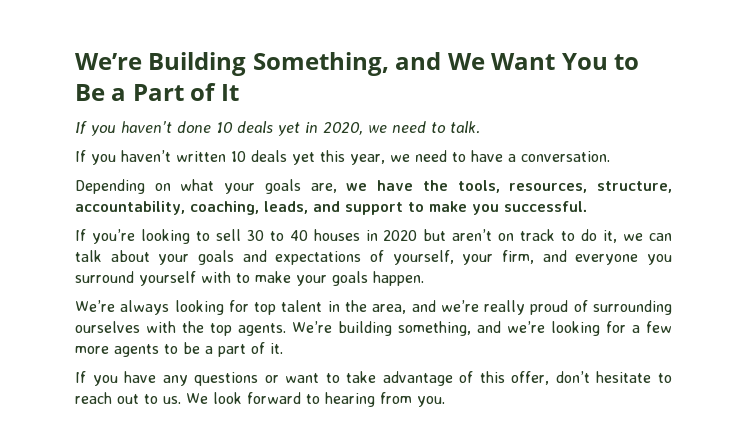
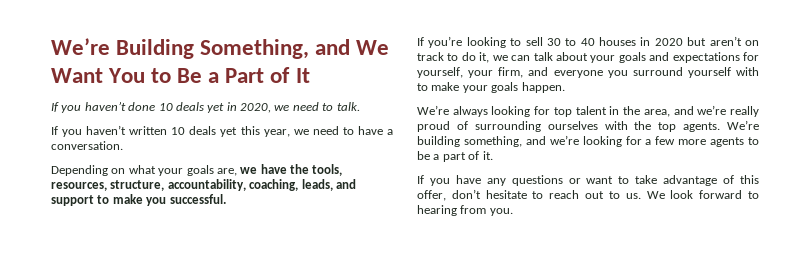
- If you’re looking to sell 30 to 40 houses in 2020 but aren’t on track to do it, we can talk about your goals and expectations of yourself, your firm, and everyone you surround yourself with to make your goals happen.
+ If you’re looking to sell 30 to 40 houses in 2020 but aren’t on track to do it, we can talk about your goals and expectations for yourself, your firm, and everyone you surround yourself with to make your goals happen.

